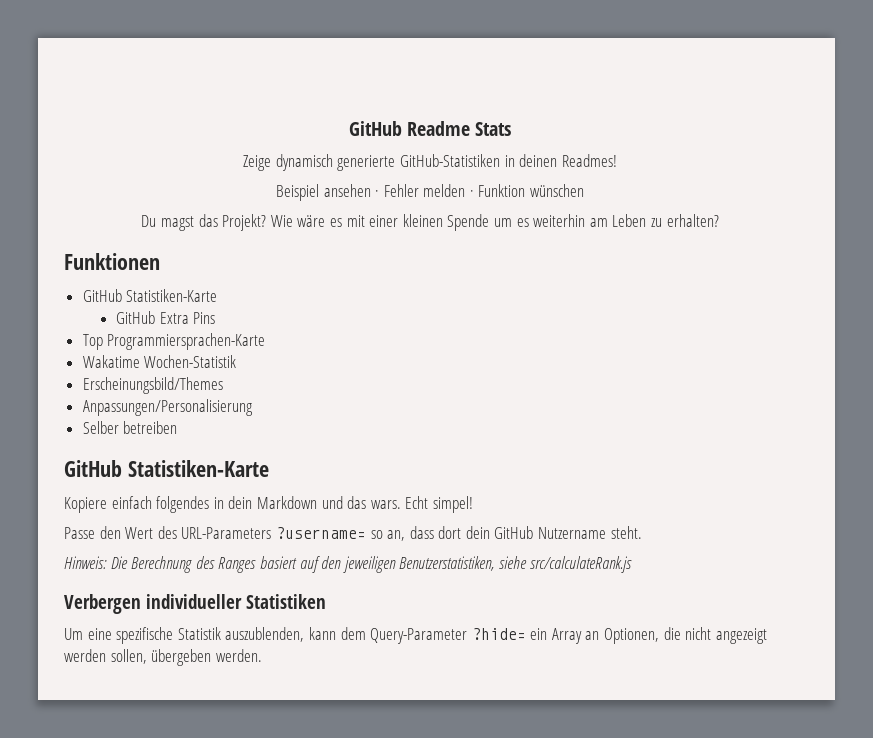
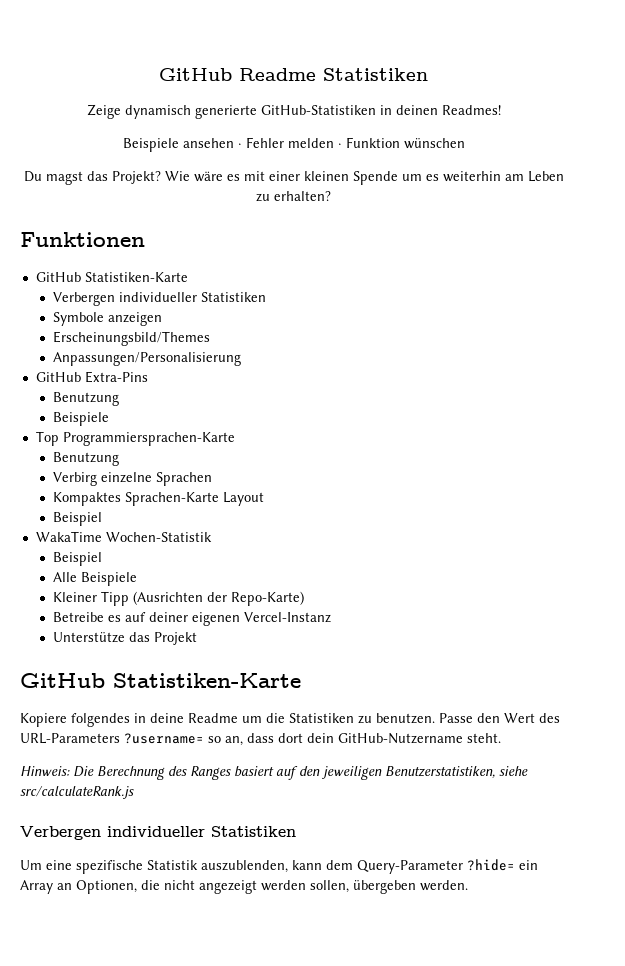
- GitHub Readme Stats
+ GitHub Readme Statistiken
- Beispiel ansehen · Fehler melden · Funktion wünschen
+ Beispiele ansehen · Fehler melden · Funktion wünschen
  Funktionen
  GitHub Statistiken-Karte
- GitHub Extra Pins
- Top Programmiersprachen-Karte
- Wakatime Wochen-Statistik
+ Verbergen individueller Statistiken
+ Symbole anzeigen
  Erscheinungsbild/Themes
  Anpassungen/Personalisierung
- Selber betreiben
+ GitHub Extra-Pins
+ Benutzung
+ Beispiele
+ Top Programmiersprachen-Karte
+ Benutzung
+ Verbirg einzelne Sprachen
+ Kompaktes Sprachen-Karte Layout
+ Beispiel
+ WakaTime Wochen-Statistik
+ Beispiel
+ Alle Beispiele
+ Kleiner Tipp (Ausrichten der Repo-Karte)
+ Betreibe es auf deiner eigenen Vercel-Instanz
+ Unterstütze das Projekt
- Kopiere einfach folgendes in dein Markdown und das wars. Echt simpel!
- Passe den Wert des URL-Parameters ?username= so an, dass dort dein GitHub Nutzername steht.
+ Kopiere folgendes in deine Readme um die Statistiken zu benutzen. Passe den Wert des URL-Parameters ?username= so an, dass dort dein GitHub-Nutzername steht.

